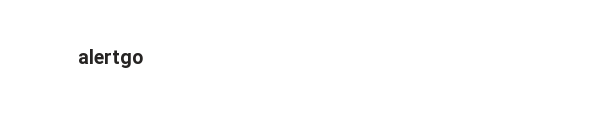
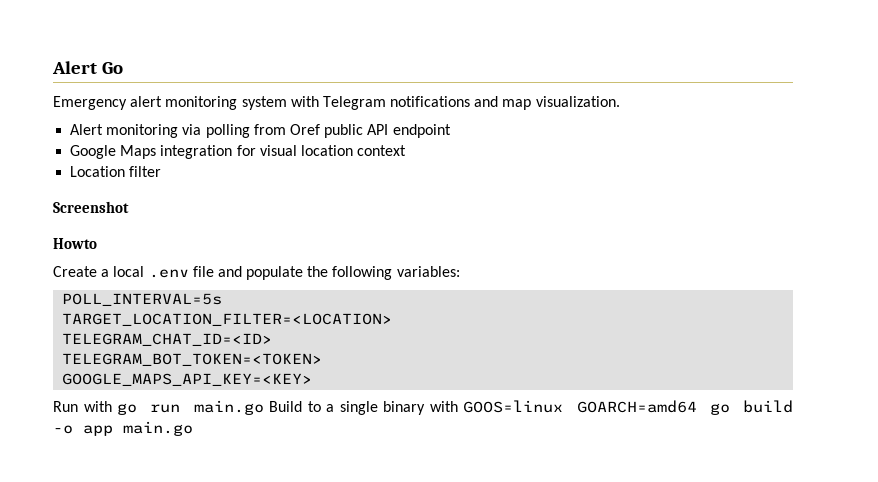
- alertgo
+ Alert Go
+ Emergency alert monitoring system with Telegram notifications and map visualization.
+ Alert monitoring via polling from Oref public API endpoint
+ Google Maps integration for visual location context
+ Location filter
+ Screenshot
+ Howto
+ Create a local .env file and populate the following variables:
+ POLL_INTERVAL=5s
+ TARGET_LOCATION_FILTER=<LOCATION>
+ TELEGRAM_CHAT_ID=<ID>
+ TELEGRAM_BOT_TOKEN=<TOKEN>
+ GOOGLE_MAPS_API_KEY=<KEY>
+ Run with go run main.go Build to a single binary with GOOS=linux GOARCH=amd64 go build -o app main.go

